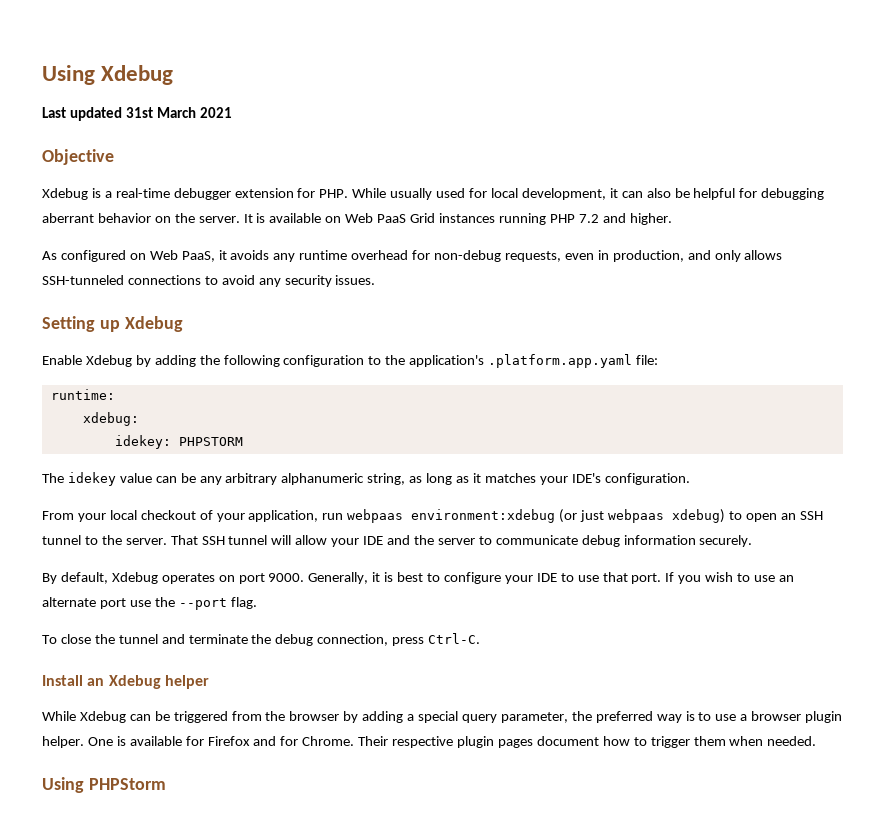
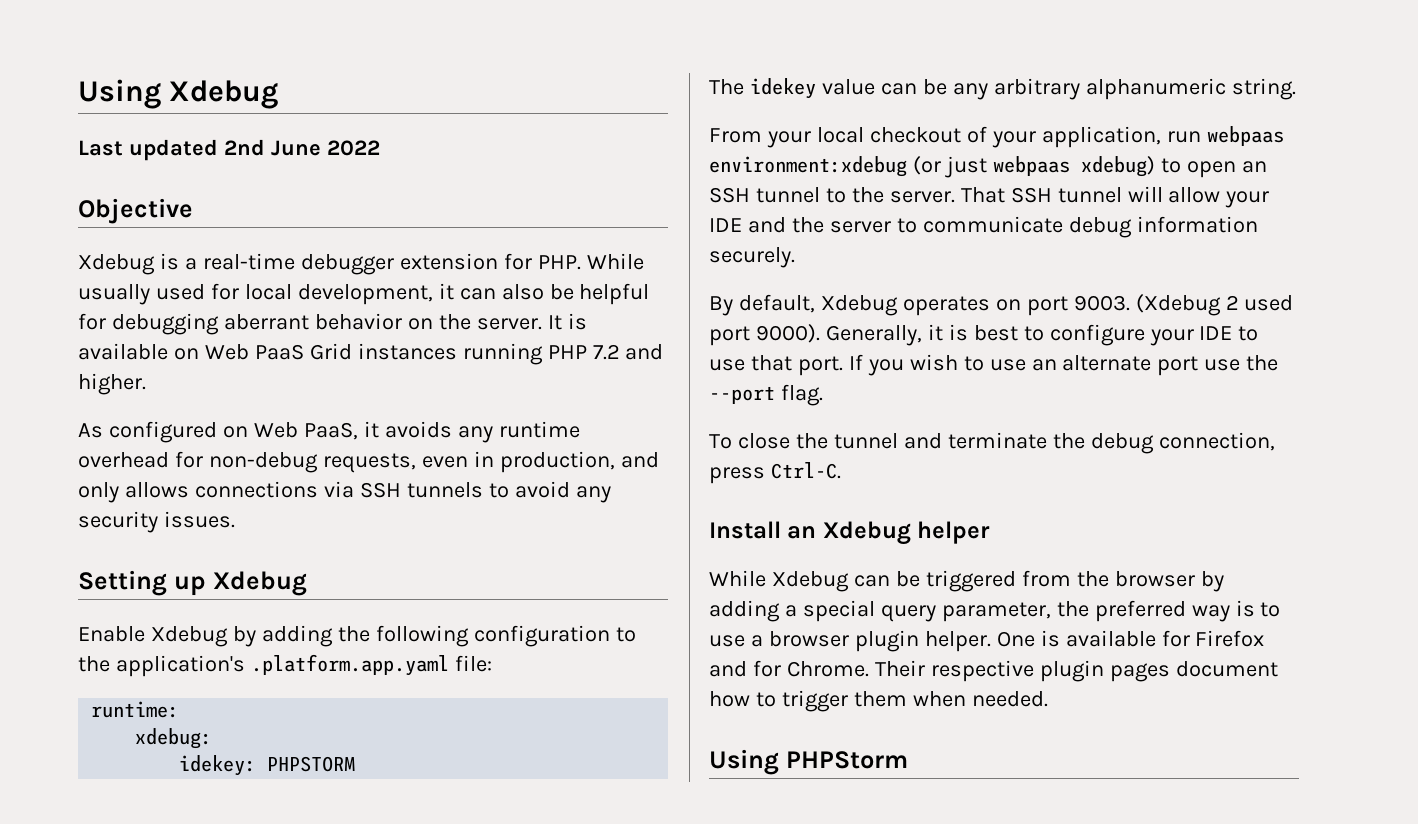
- Last updated 31st March 2021
+ Last updated 2nd June 2022
- As configured on Web PaaS, it avoids any runtime overhead for non-debug requests, even in production, and only allows SSH-tunneled connections to avoid any security issues.
+ As configured on Web PaaS, it avoids any runtime overhead for non-debug requests, even in production, and only allows connections via SSH tunnels to avoid any security issues.
- The idekey value can be any arbitrary alphanumeric string, as long as it matches your IDE's configuration.
+ The idekey value can be any arbitrary alphanumeric string.
- By default, Xdebug operates on port 9000.
+ By default, Xdebug operates on port 9003. (Xdebug 2 used port 9000).

